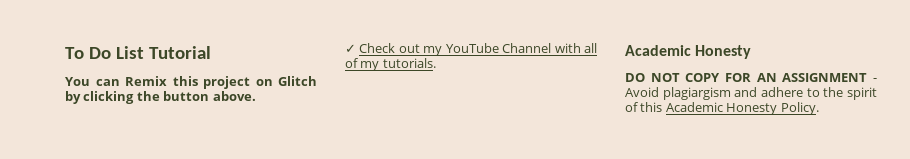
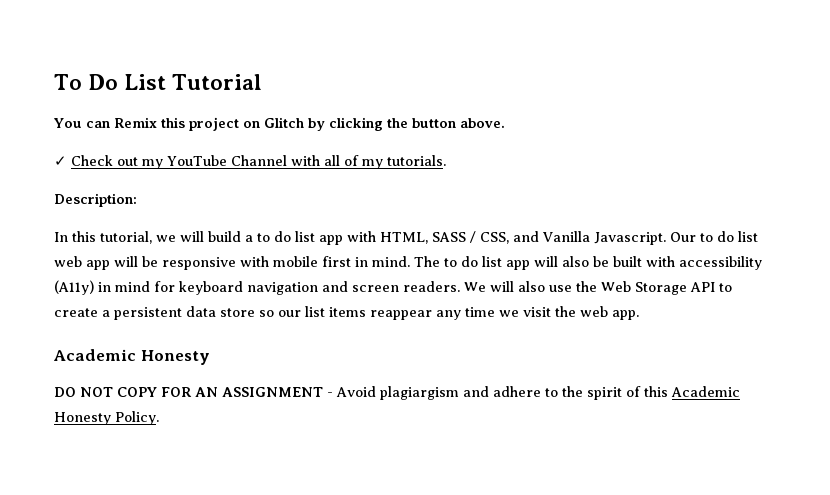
+ Description:
+ In this tutorial, we will build a to do list app with HTML, SASS / CSS, and Vanilla Javascript. Our to do list web app will be responsive with mobile first in mind. The to do list app will also be built with accessibility (A11y) in mind for keyboard navigation and screen readers. We will also use the Web Storage API to create a persistent data store so our list items reappear any time we visit the web app.

